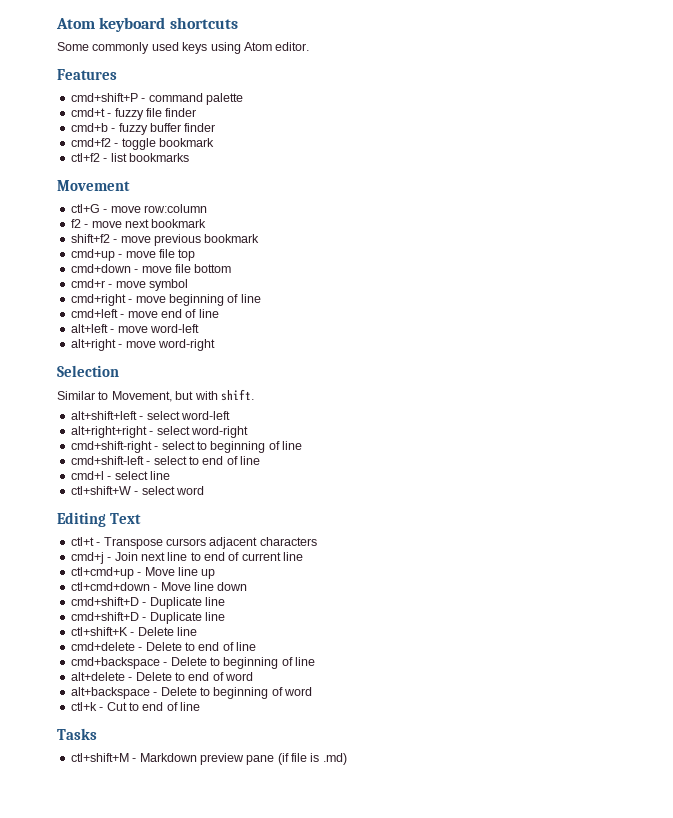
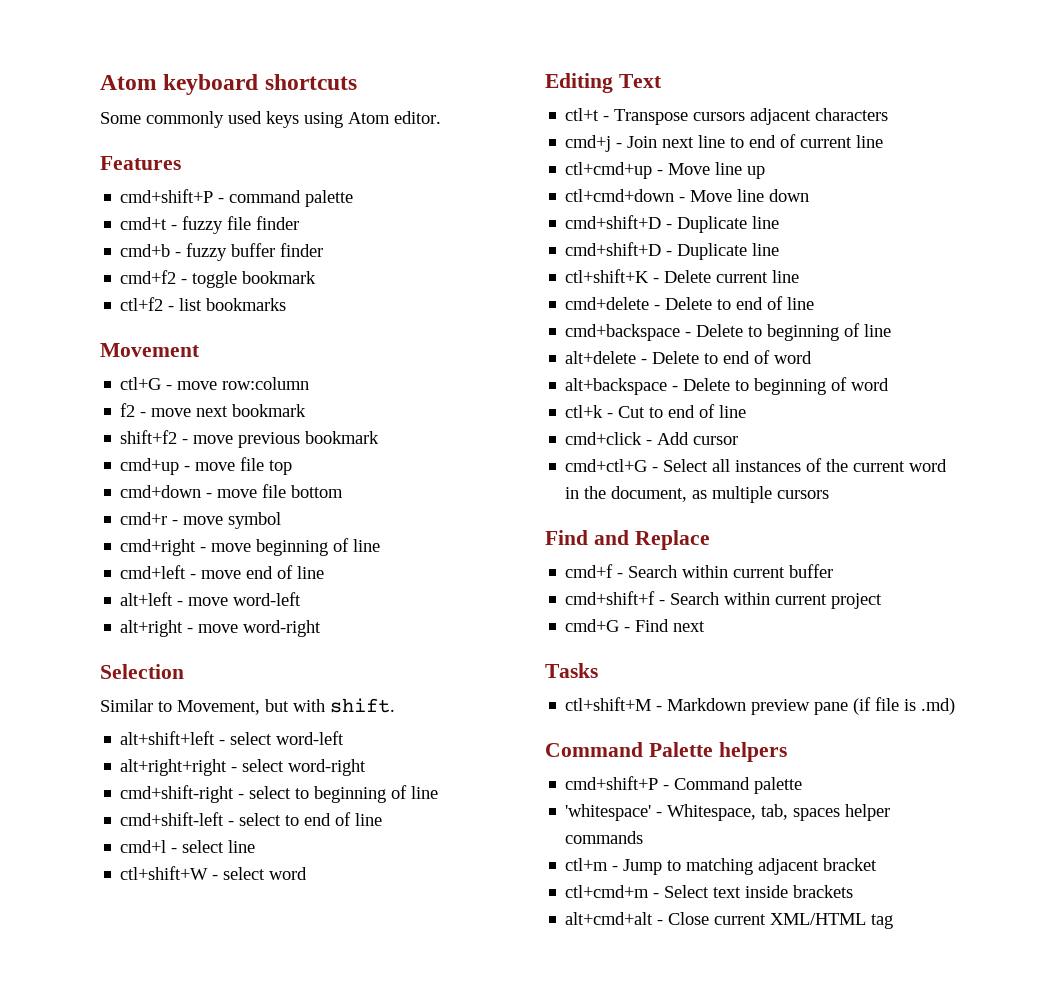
- ctl+shift+K - Delete line
+ ctl+shift+K - Delete current line
+ cmd+click - Add cursor
+ cmd+ctl+G - Select all instances of the current word in the document, as multiple cursors
+ Find and Replace
+ cmd+f - Search within current buffer
+ cmd+shift+f - Search within current project
+ cmd+G - Find next
+ Command Palette helpers
+ cmd+shift+P - Command palette
+ 'whitespace' - Whitespace, tab, spaces helper commands
+ ctl+m - Jump to matching adjacent bracket
+ ctl+cmd+m - Select text inside brackets
+ alt+cmd+alt - Close current XML/HTML tag

